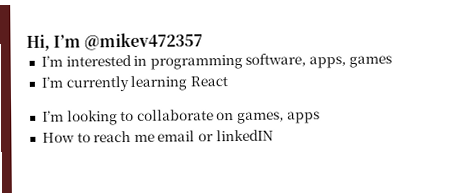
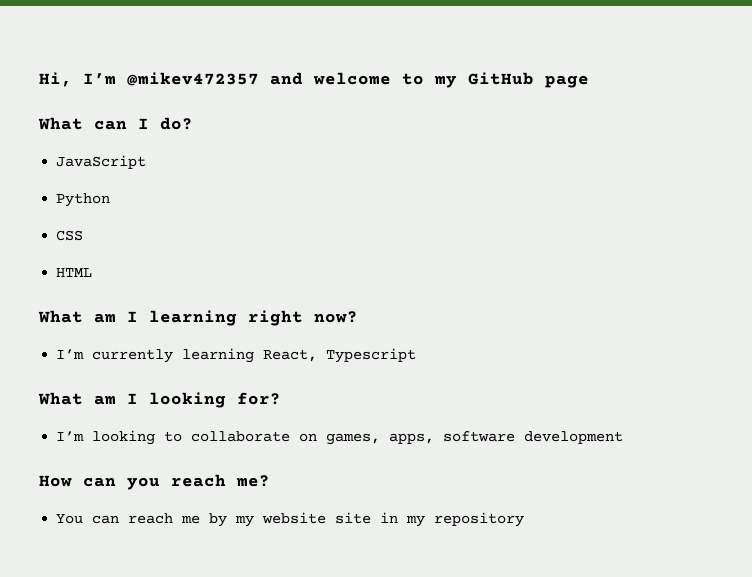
- Hi, I’m @mikev472357
- I’m interested in programming software, apps, games
- I’m currently learning React
+ Hi, I’m @mikev472357 and welcome to my GitHub page
+ What can I do?
+ JavaScript
+ Python
+ CSS
+ HTML
+ What am I learning right now?
+ I’m currently learning React, Typescript
+ What am I looking for?
- I’m looking to collaborate on games, apps
- How to reach me email or linkedIN
+ I’m looking to collaborate on games, apps, software development
+ How can you reach me?
+ You can reach me by my website site in my repository

